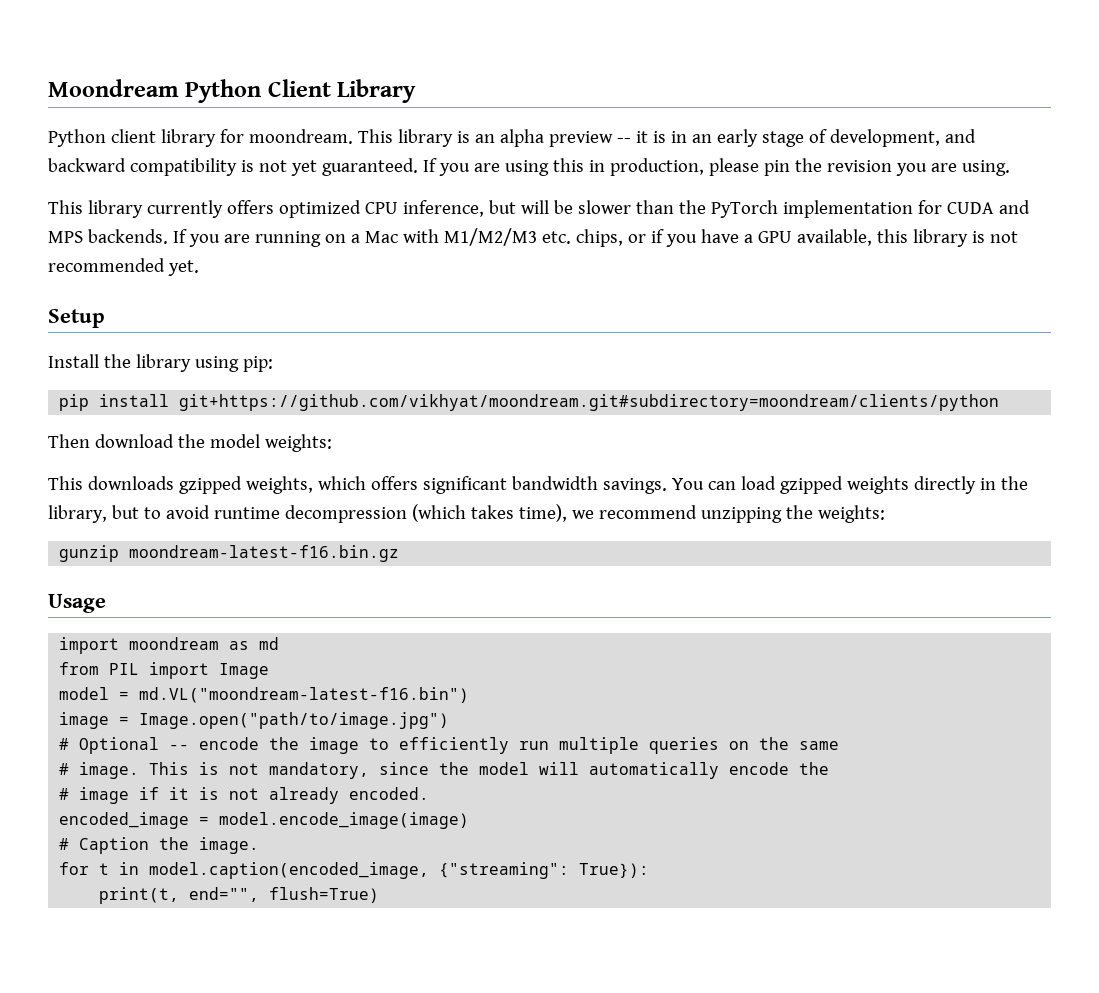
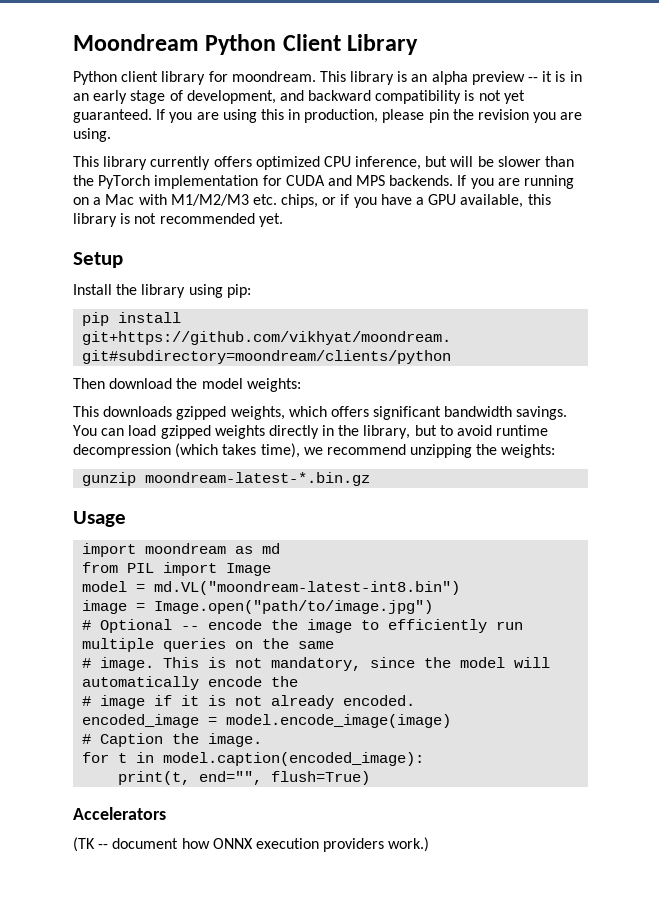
- gunzip moondream-latest-f16.bin.gz
+ gunzip moondream-latest-*.bin.gz
- model = md.VL("moondream-latest-f16.bin")
+ model = md.VL("moondream-latest-int8.bin")
- for t in model.caption(encoded_image, {"streaming": True}):
+ for t in model.caption(encoded_image):
+ Accelerators
+ (TK -- document how ONNX execution providers work.)

